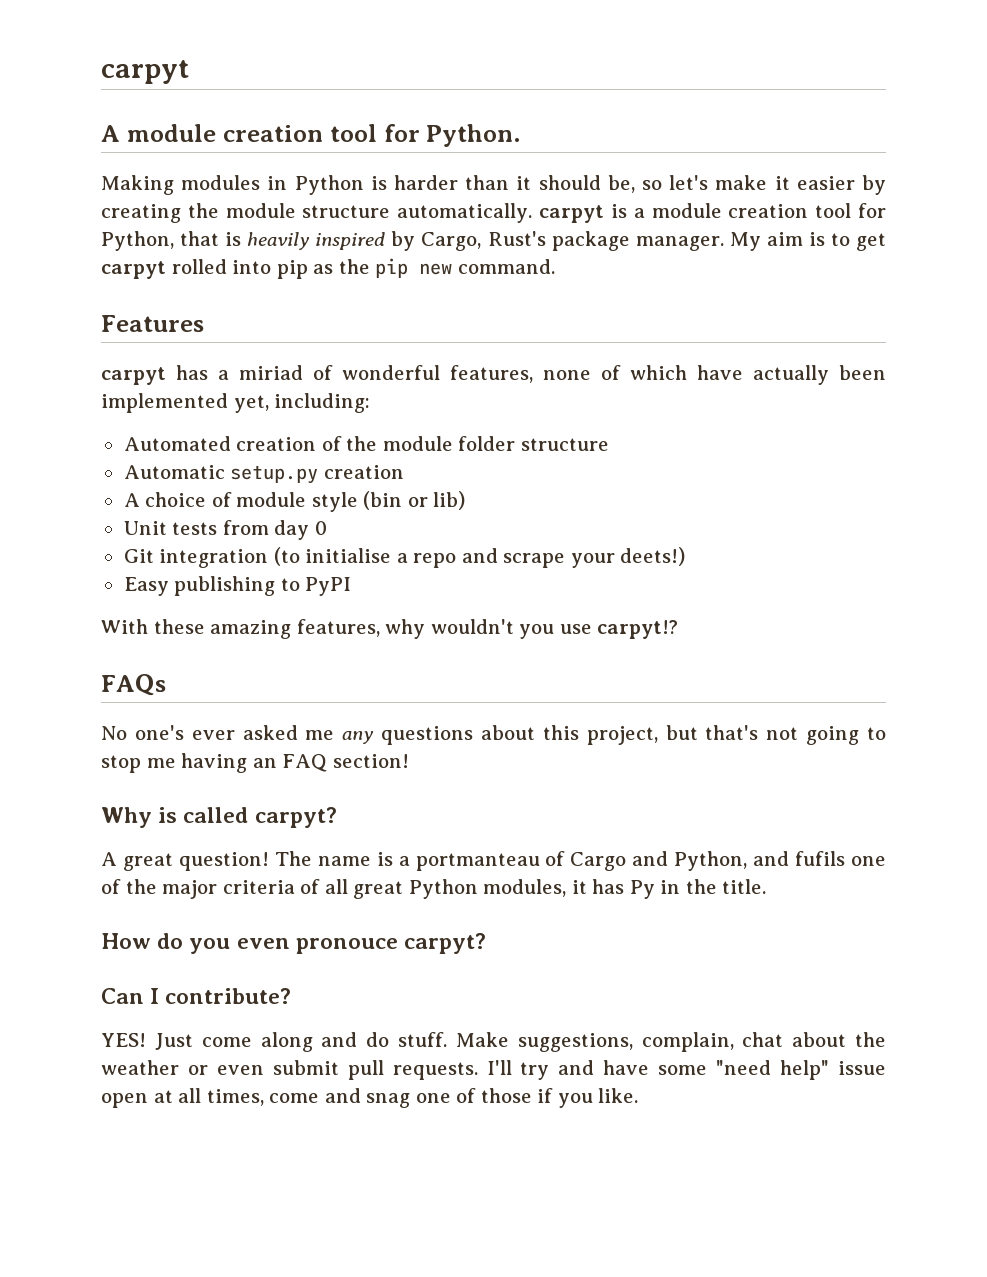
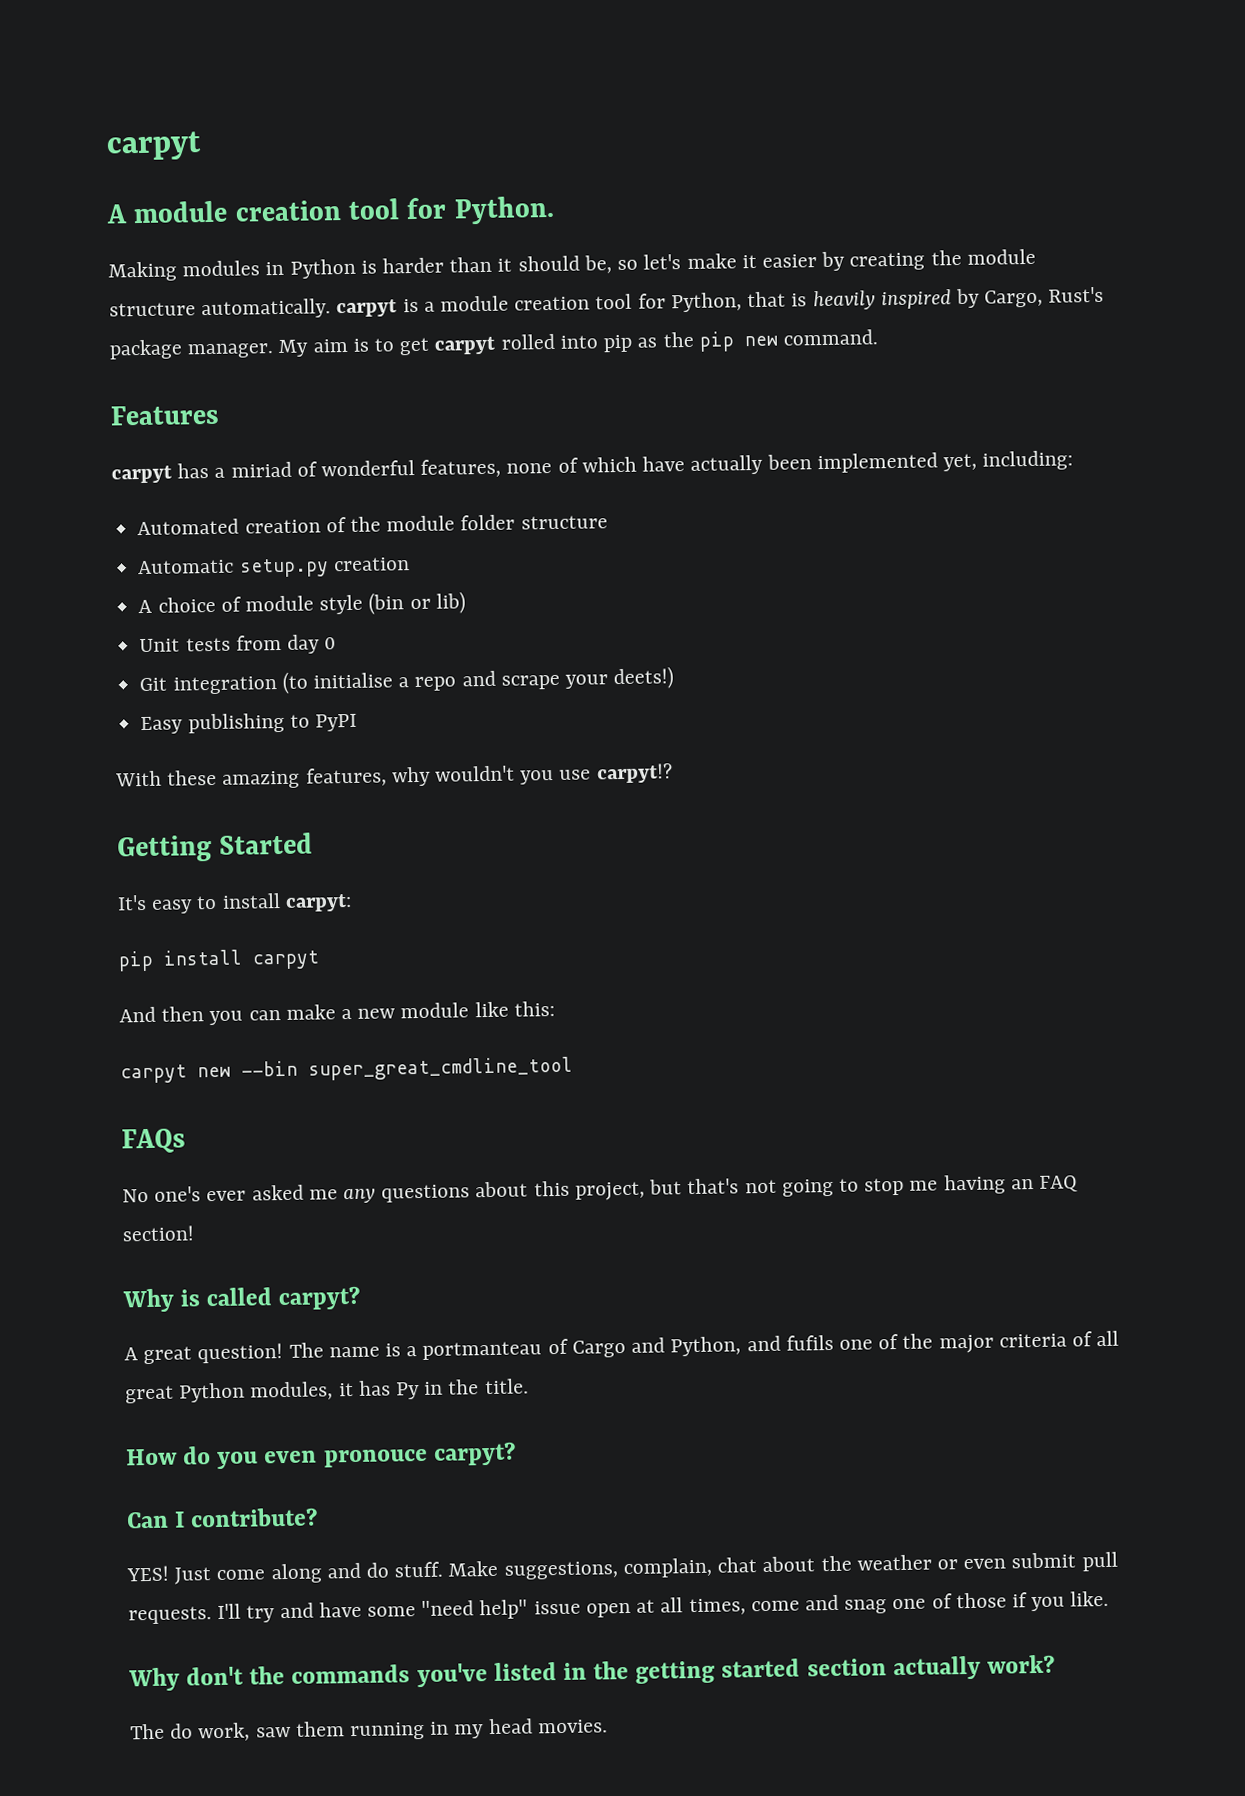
+ Getting Started
+ It's easy to install carpyt:
+ pip install carpyt
+ And then you can make a new module like this:
+ carpyt new --bin super_great_cmdline_tool
+ Why don't the commands you've listed in the getting started section actually work?
+ The do work, saw them running in my head movies.

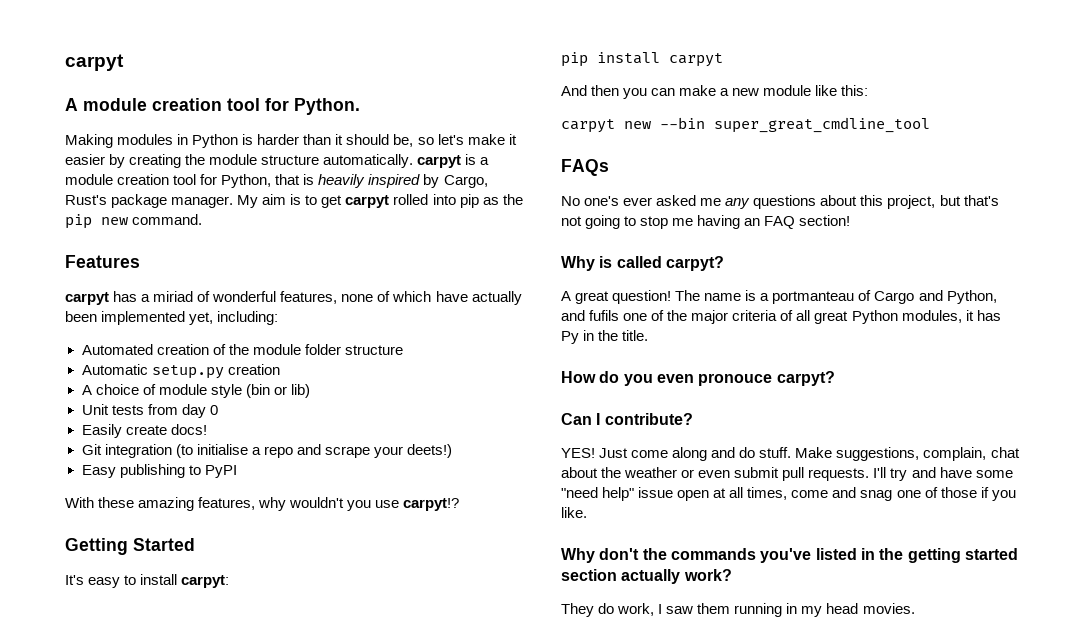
+ Easily create docs!
- The do work, saw them running in my head movies.
+ They do work, I saw them running in my head movies.

